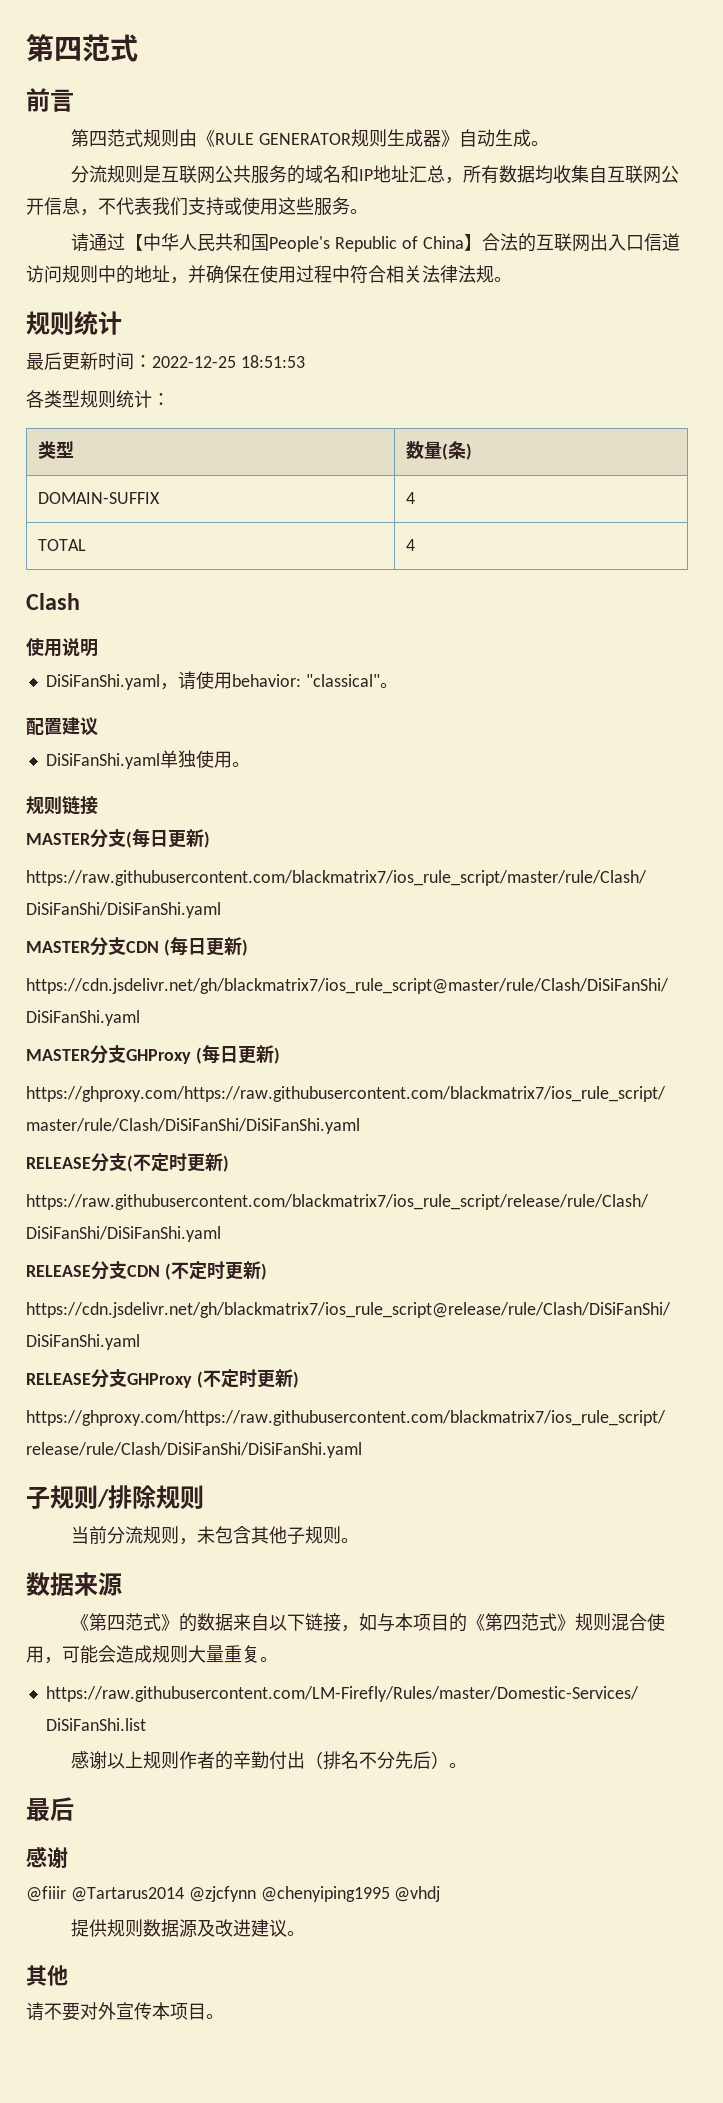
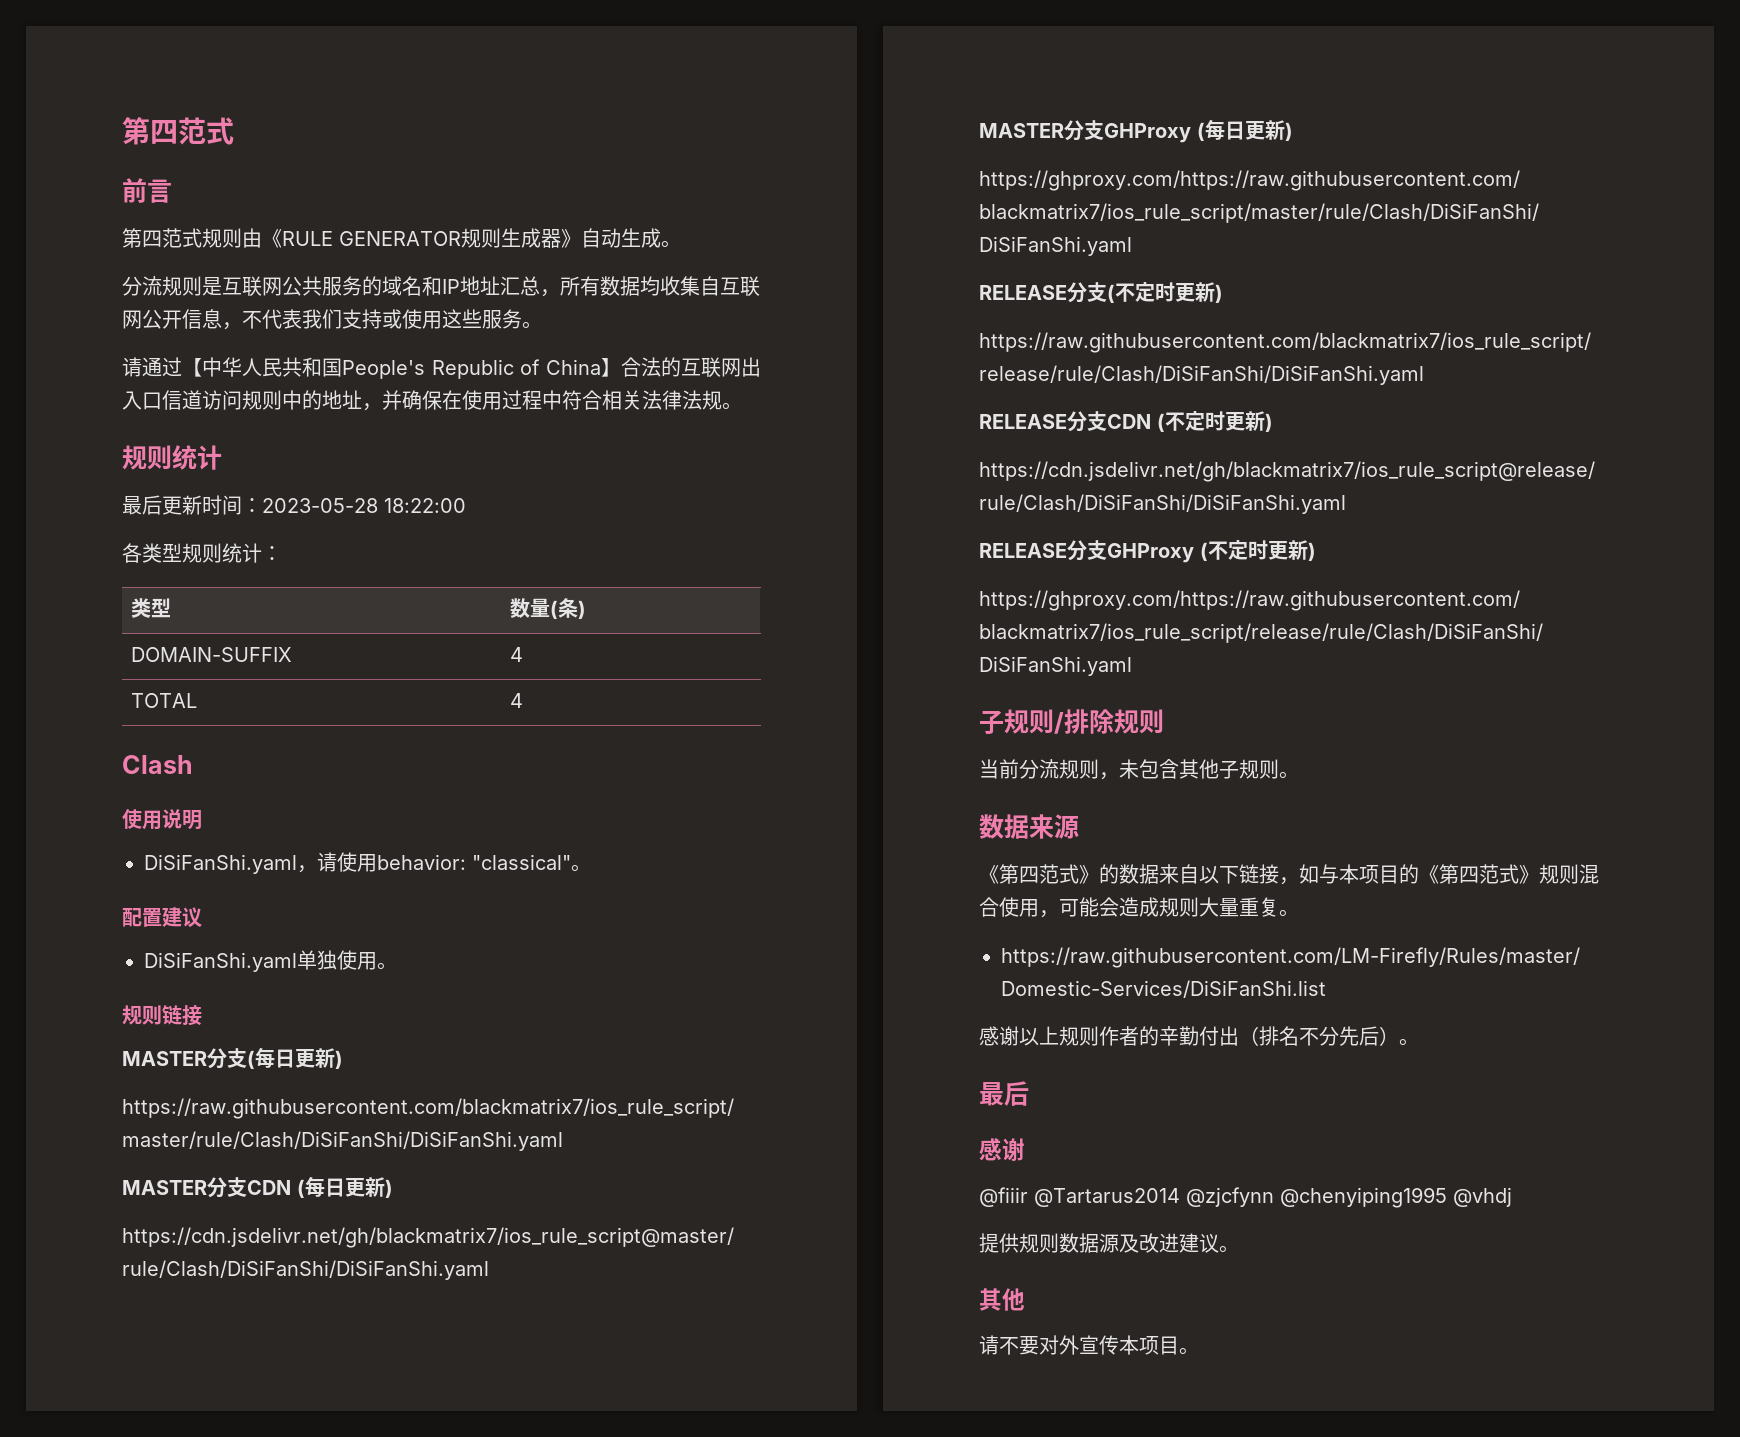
- 最后更新时间：2022-12-25 18:51:53
+ 最后更新时间：2023-05-28 18:22:00

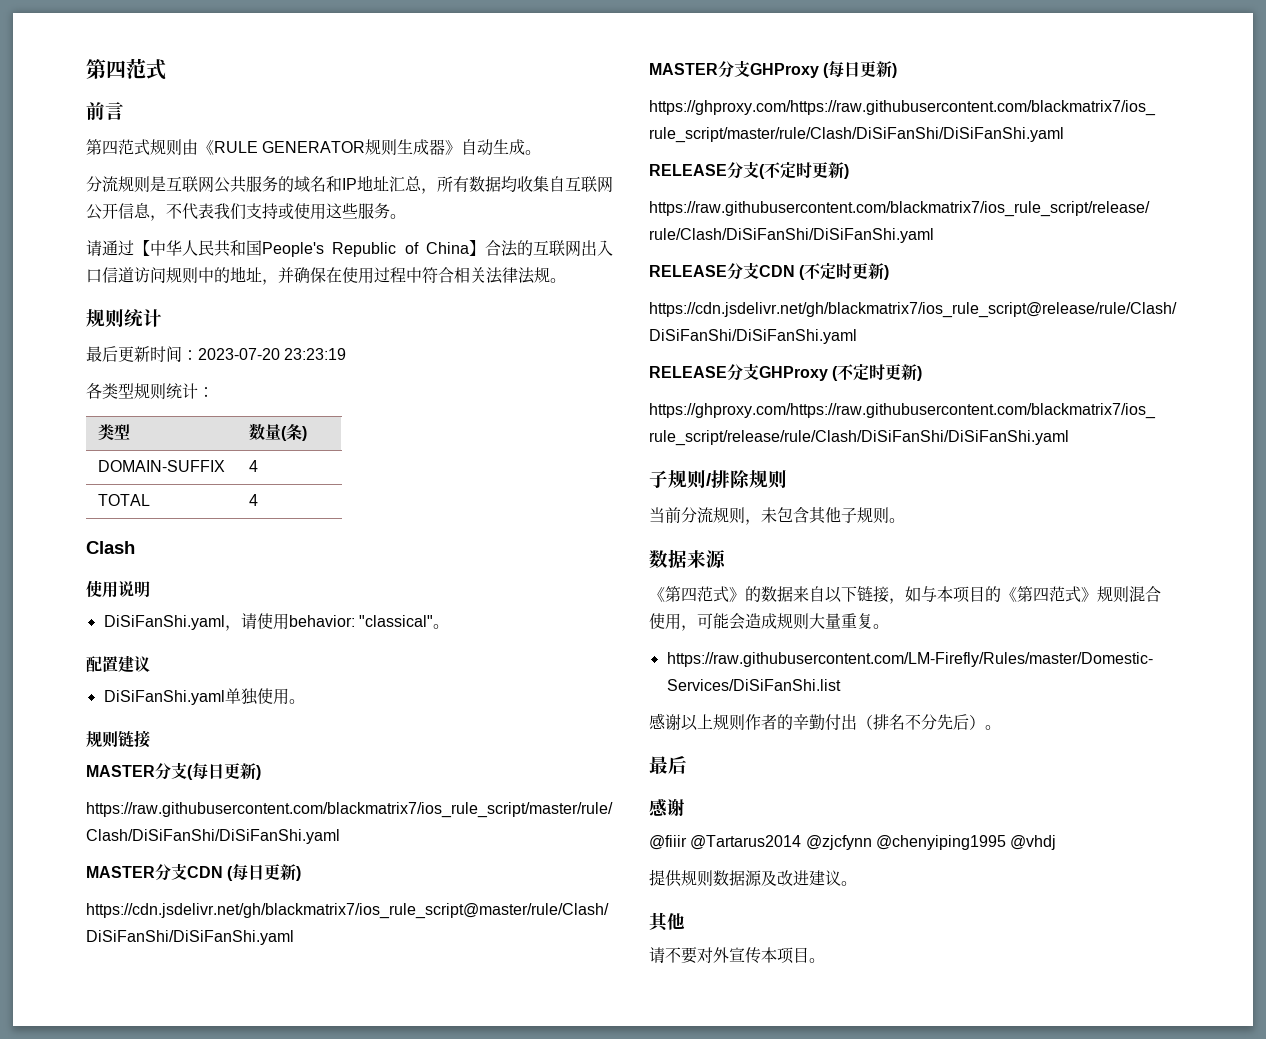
- 最后更新时间：2023-05-28 18:22:00
+ 最后更新时间：2023-07-20 23:23:19

